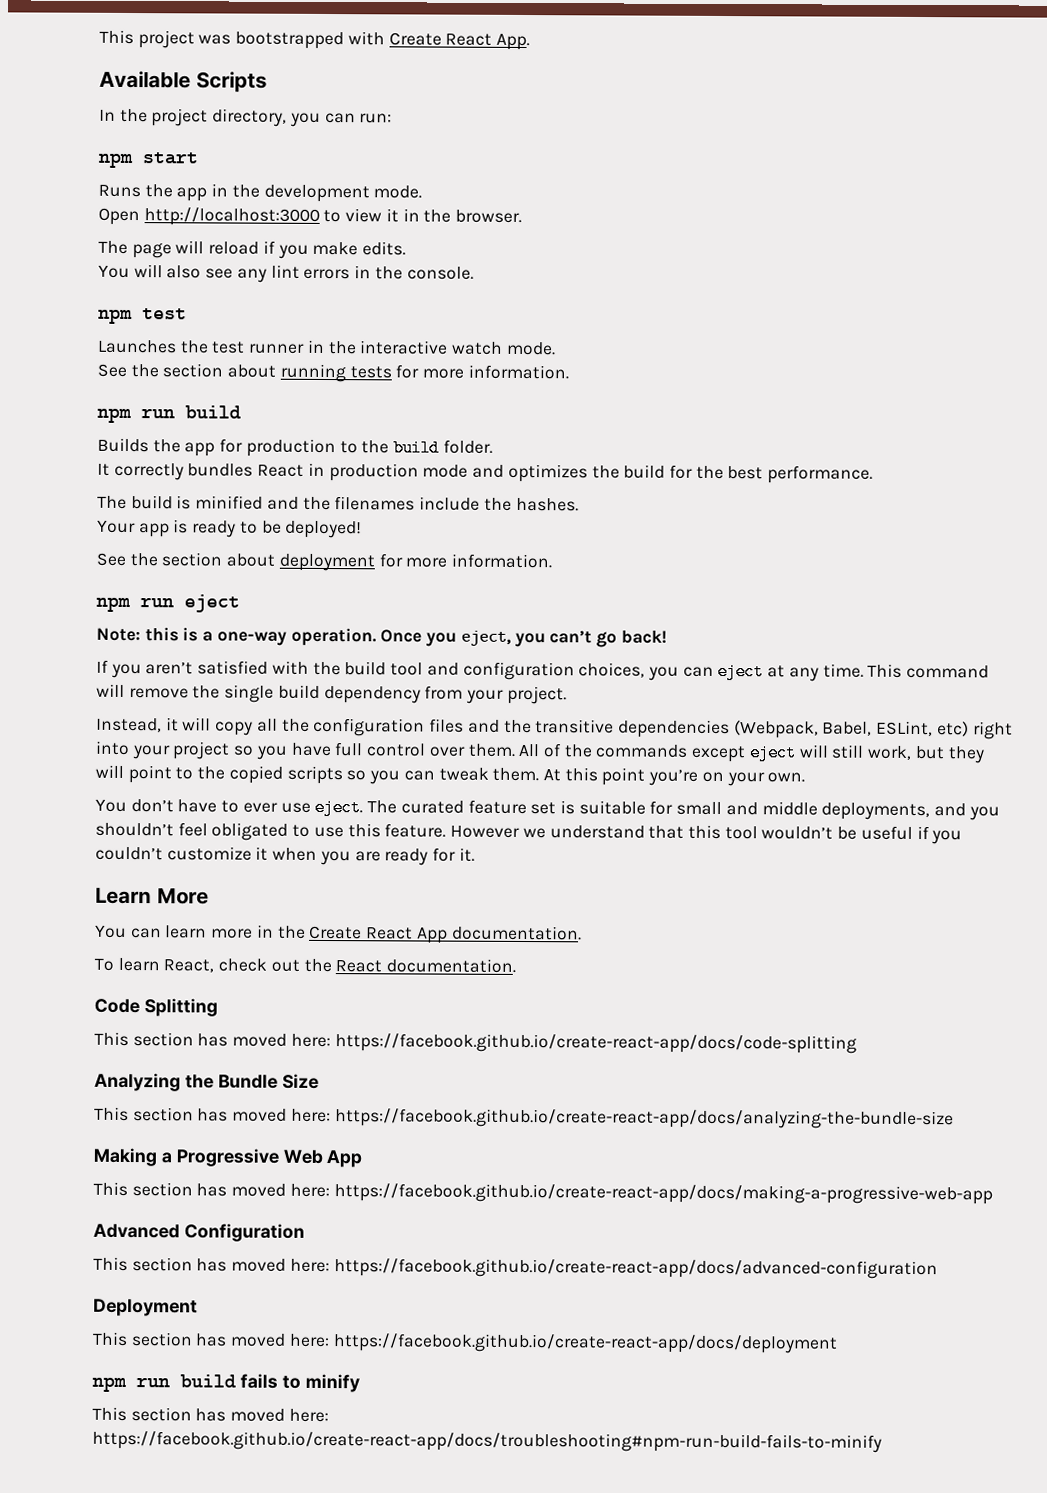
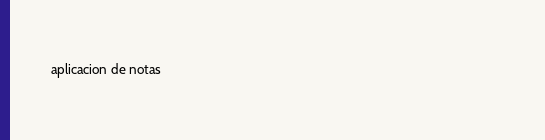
- This project was bootstrapped with Create React App.
- Available Scripts
- In the project directory, you can run:
- npm start
- Runs the app in the development mode.
- Open http://localhost:3000 to view it in the browser.
- The page will reload if you make edits.
- You will also see any lint errors in the console.
- npm test
- Launches the test runner in the interactive watch mode.
- See the section about running tests for more information.
- npm run build
- Builds the app for production to the build folder.
- It correctly bundles React in production mode and optimizes the build for the best performance.
- The build is minified and the filenames include the hashes.
- Your app is ready to be deployed!
- See the section about deployment for more information.
- npm run eject
- Note: this is a one-way operation. Once you eject, you can’t go back!
- If you aren’t satisfied with the build tool and configuration choices, you can eject at any time. This command will remove the single build dependency from your project.
- Instead, it will copy all the configuration files and the transitive dependencies (Webpack, Babel, ESLint, etc) right into your project so you have full control over them. All of the commands except eject will still work, but they will point to the copied scripts so you can tweak them. At this point you’re on your own.
- You don’t have to ever use eject. The curated feature set is suitable for small and middle deployments, and you shouldn’t feel obligated to use this feature. However we understand that this tool wouldn’t be useful if you couldn’t customize it when you are ready for it.
- Learn More
- You can learn more in the Create React App documentation.
- To learn React, check out the React documentation.
- Code Splitting
- This section has moved here: https://facebook.github.io/create-react-app/docs/code-splitting
- Analyzing the Bundle Size
- This section has moved here: https://facebook.github.io/create-react-app/docs/analyzing-the-bundle-size
- Making a Progressive Web App
- This section has moved here: https://facebook.github.io/create-react-app/docs/making-a-progressive-web-app
- Advanced Configuration
- This section has moved here: https://facebook.github.io/create-react-app/docs/advanced-configuration
- Deployment
- This section has moved here: https://facebook.github.io/create-react-app/docs/deployment
- npm run build fails to minify
- This section has moved here: https://facebook.github.io/create-react-app/docs/troubleshooting#npm-run-build-fails-to-minify
+ aplicacion de notas

